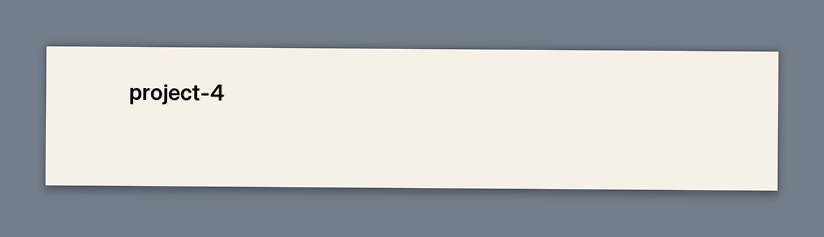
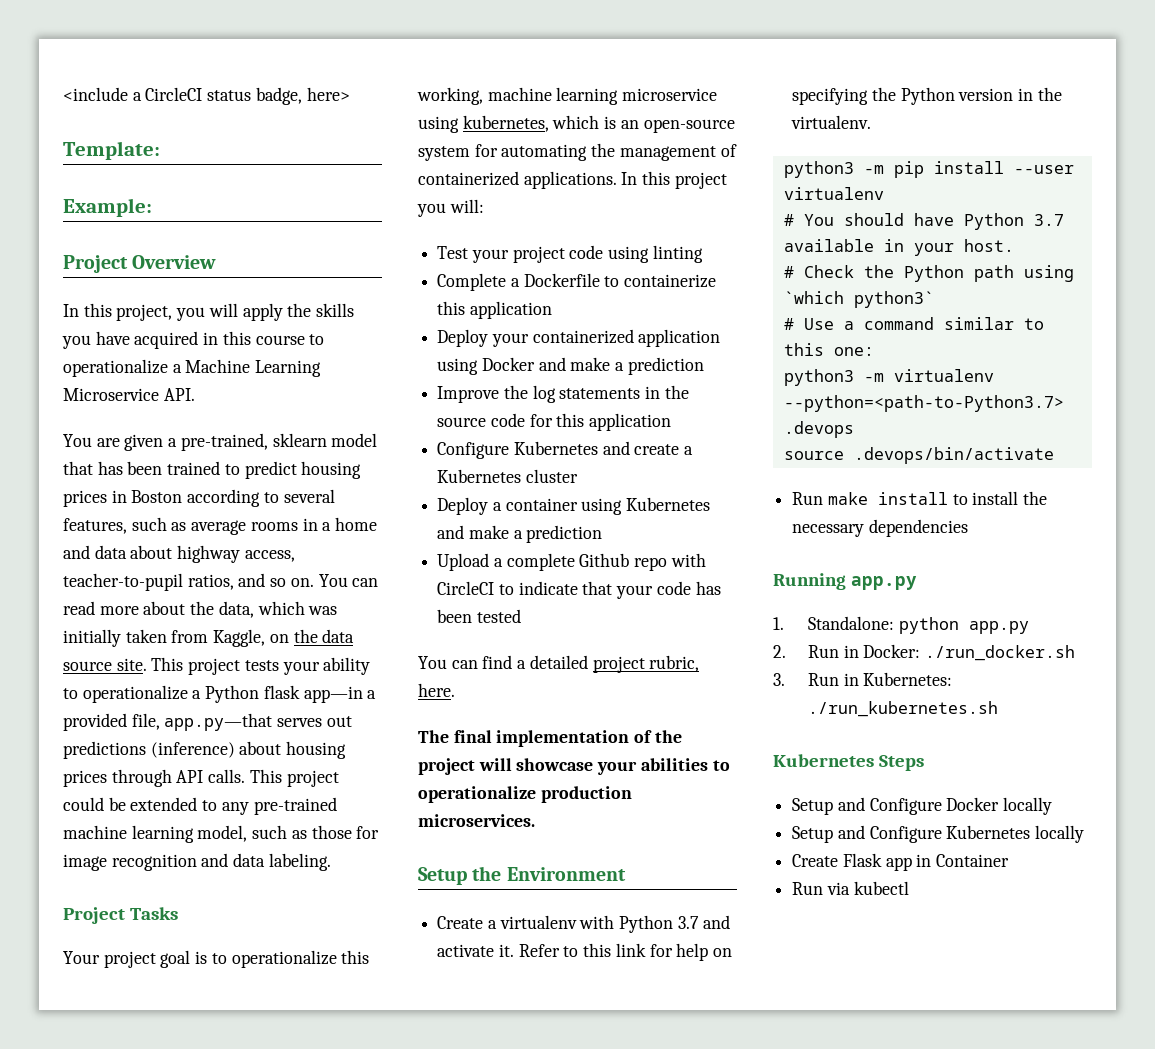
- project-4
+ <include a CircleCI status badge, here>
+ Template:
+ Example:
+ Project Overview
+ In this project, you will apply the skills you have acquired in this course to operationalize a Machine Learning Microservice API.
+ You are given a pre-trained, sklearn model that has been trained to predict housing prices in Boston according to several features, such as average rooms in a home and data about highway access, teacher-to-pupil ratios, and so on. You can read more about the data, which was initially taken from Kaggle, on the data source site. This project tests your ability to operationalize a Python flask app—in a provided file, app.py—that serves out predictions (inference) about housing prices through API calls. This project could be extended to any pre-trained machine learning model, such as those for image recognition and data labeling.
+ Project Tasks
+ Your project goal is to operationalize this working, machine learning microservice using kubernetes, which is an open-source system for automating the management of containerized applications. In this project you will:
+ Test your project code using linting
+ Complete a Dockerfile to containerize this application
+ Deploy your containerized application using Docker and make a prediction
+ Improve the log statements in the source code for this application
+ Configure Kubernetes and create a Kubernetes cluster
+ Deploy a container using Kubernetes and make a prediction
+ Upload a complete Github repo with CircleCI to indicate that your code has been tested
+ You can find a detailed project rubric, here.
+ The final implementation of the project will showcase your abilities to operationalize production microservices.
+ Setup the Environment
+ Create a virtualenv with Python 3.7 and activate it. Refer to this link for help on specifying the Python version in the virtualenv.
+ python3 -m pip install --user virtualenv
+ # You should have Python 3.7 available in your host.
+ # Check the Python path using `which python3`
+ # Use a command similar to this one:
+ python3 -m virtualenv --python=<path-to-Python3.7> .devops
+ source .devops/bin/activate
+ Run make install to install the necessary dependencies
+ Running app.py
+ 1. Standalone: python app.py
+ 2. Run in Docker: ./run_docker.sh
+ 3. Run in Kubernetes: ./run_kubernetes.sh
+ Kubernetes Steps
+ Setup and Configure Docker locally
+ Setup and Configure Kubernetes locally
+ Create Flask app in Container
+ Run via kubectl

